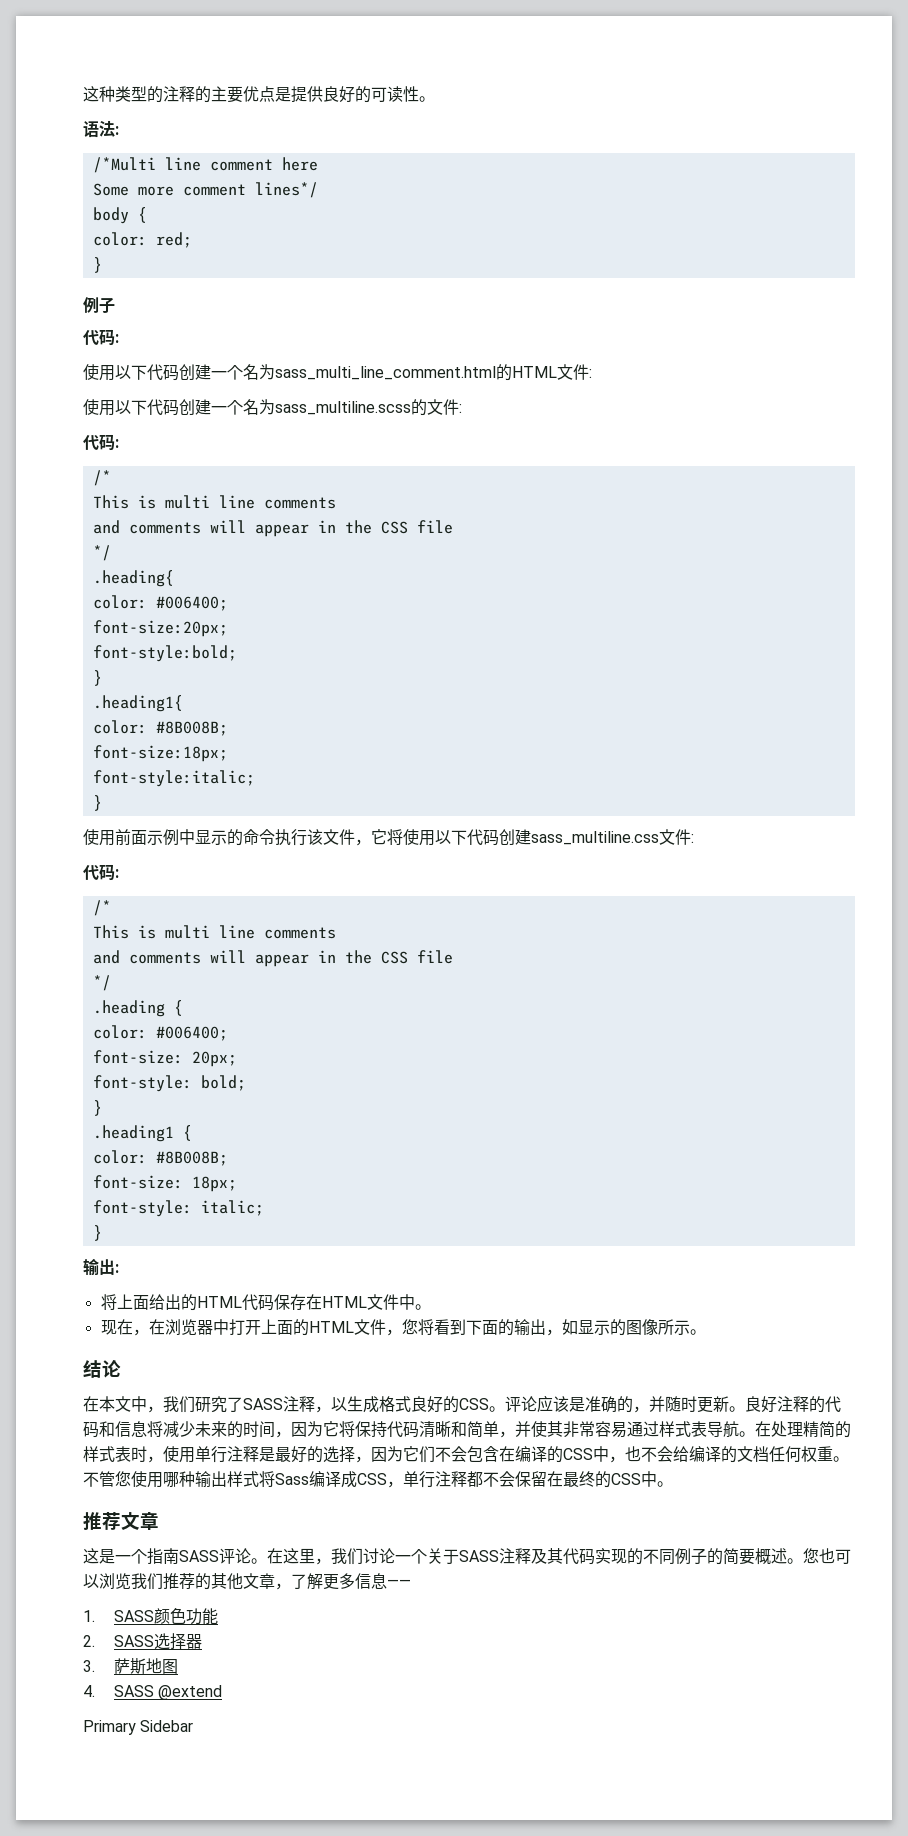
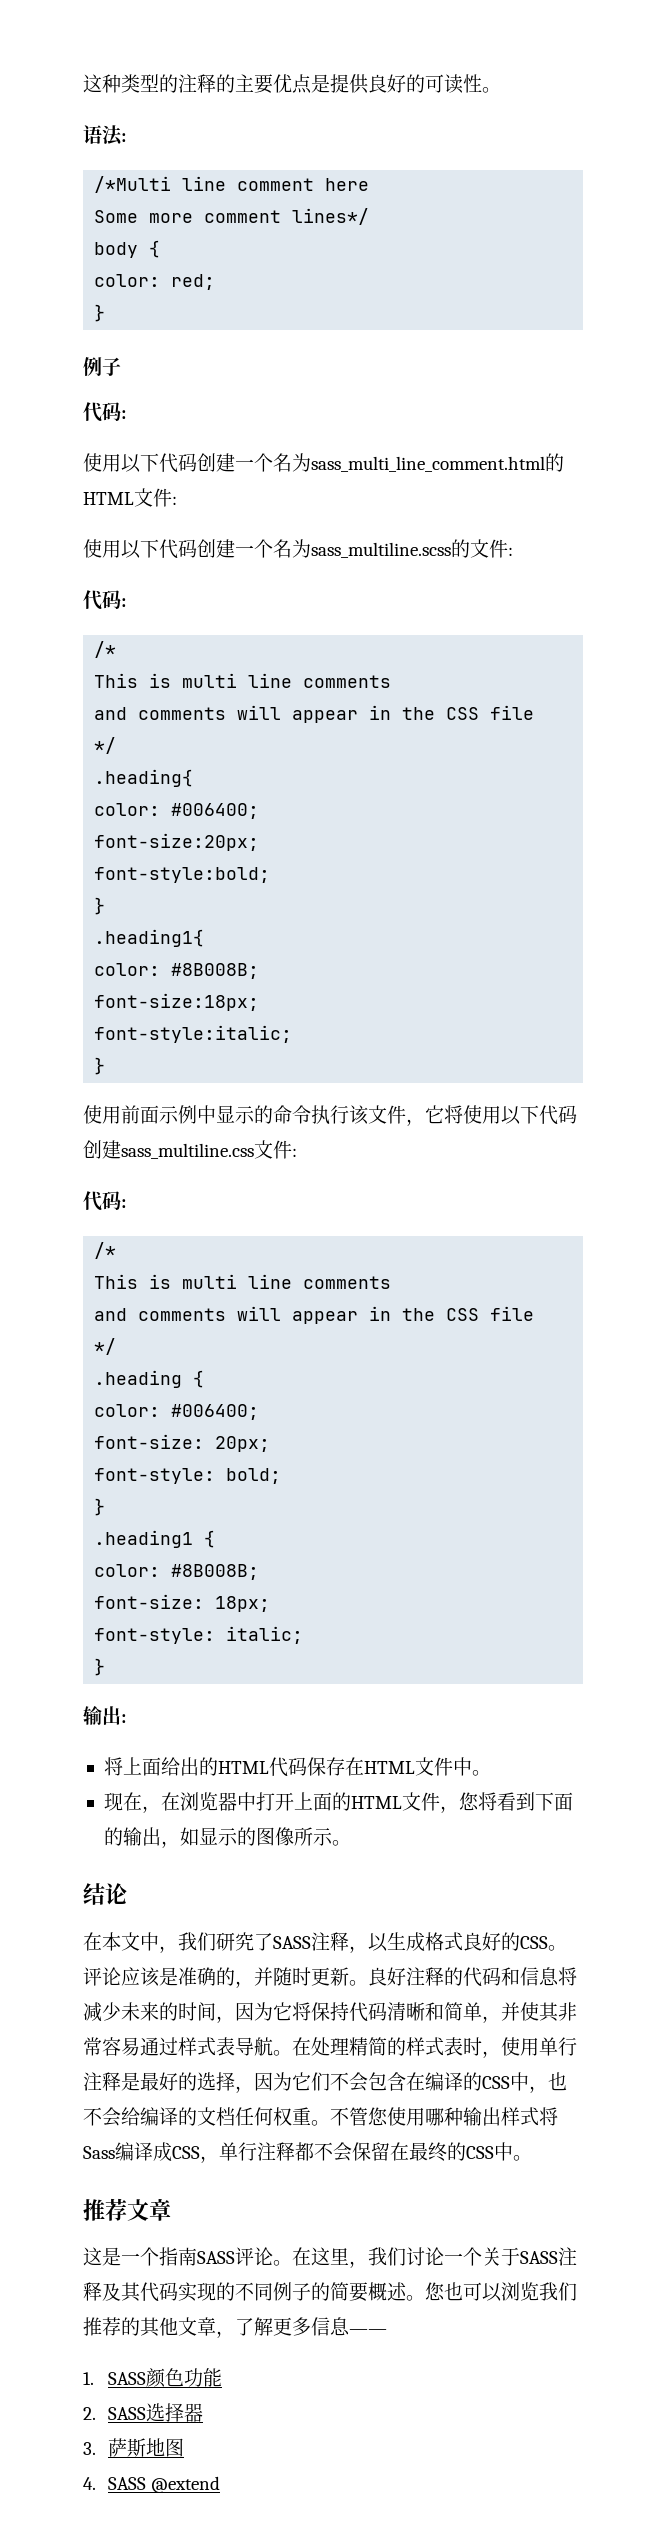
- Primary Sidebar

